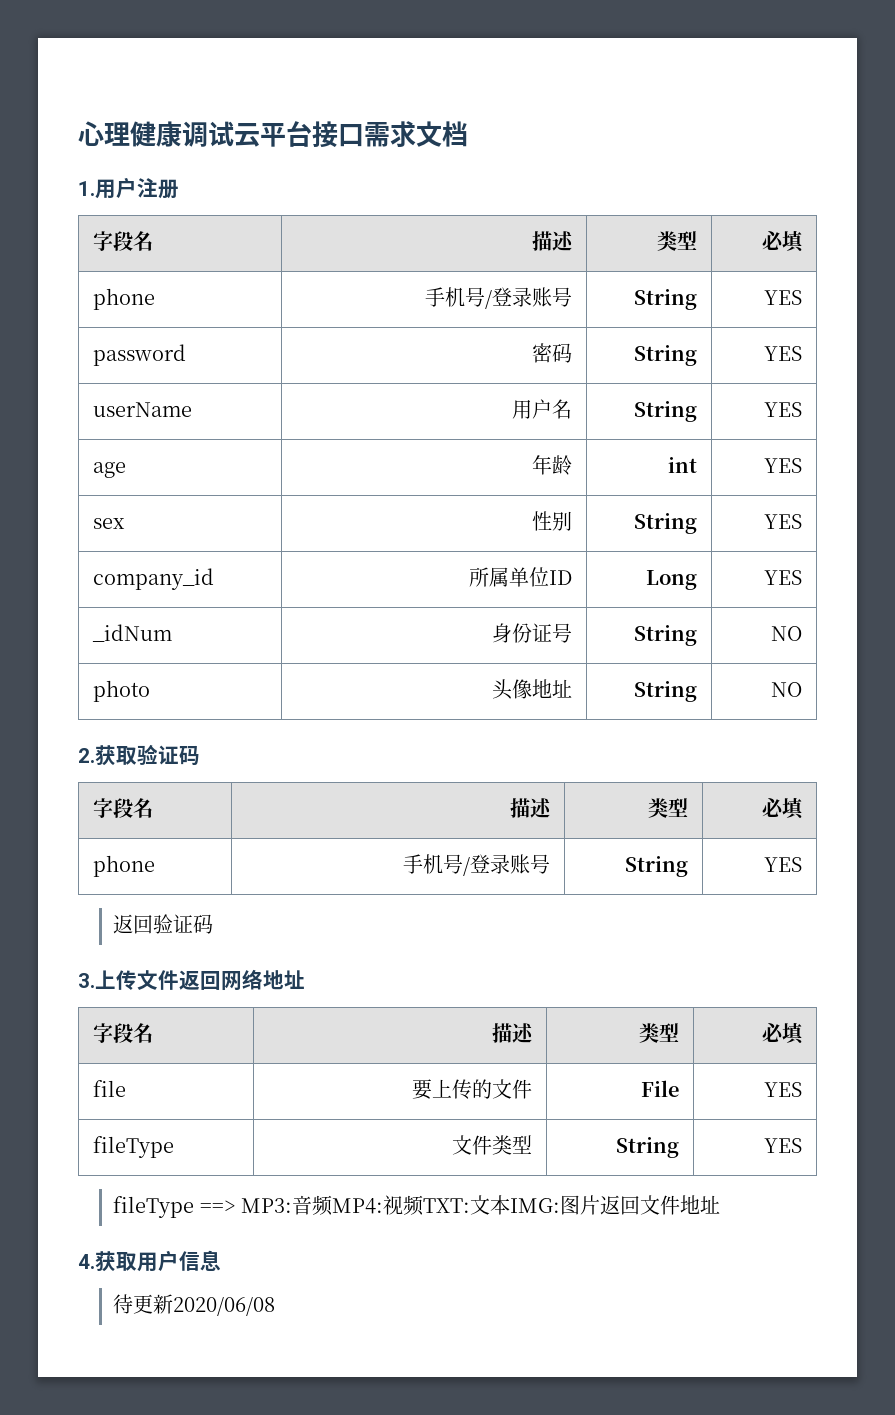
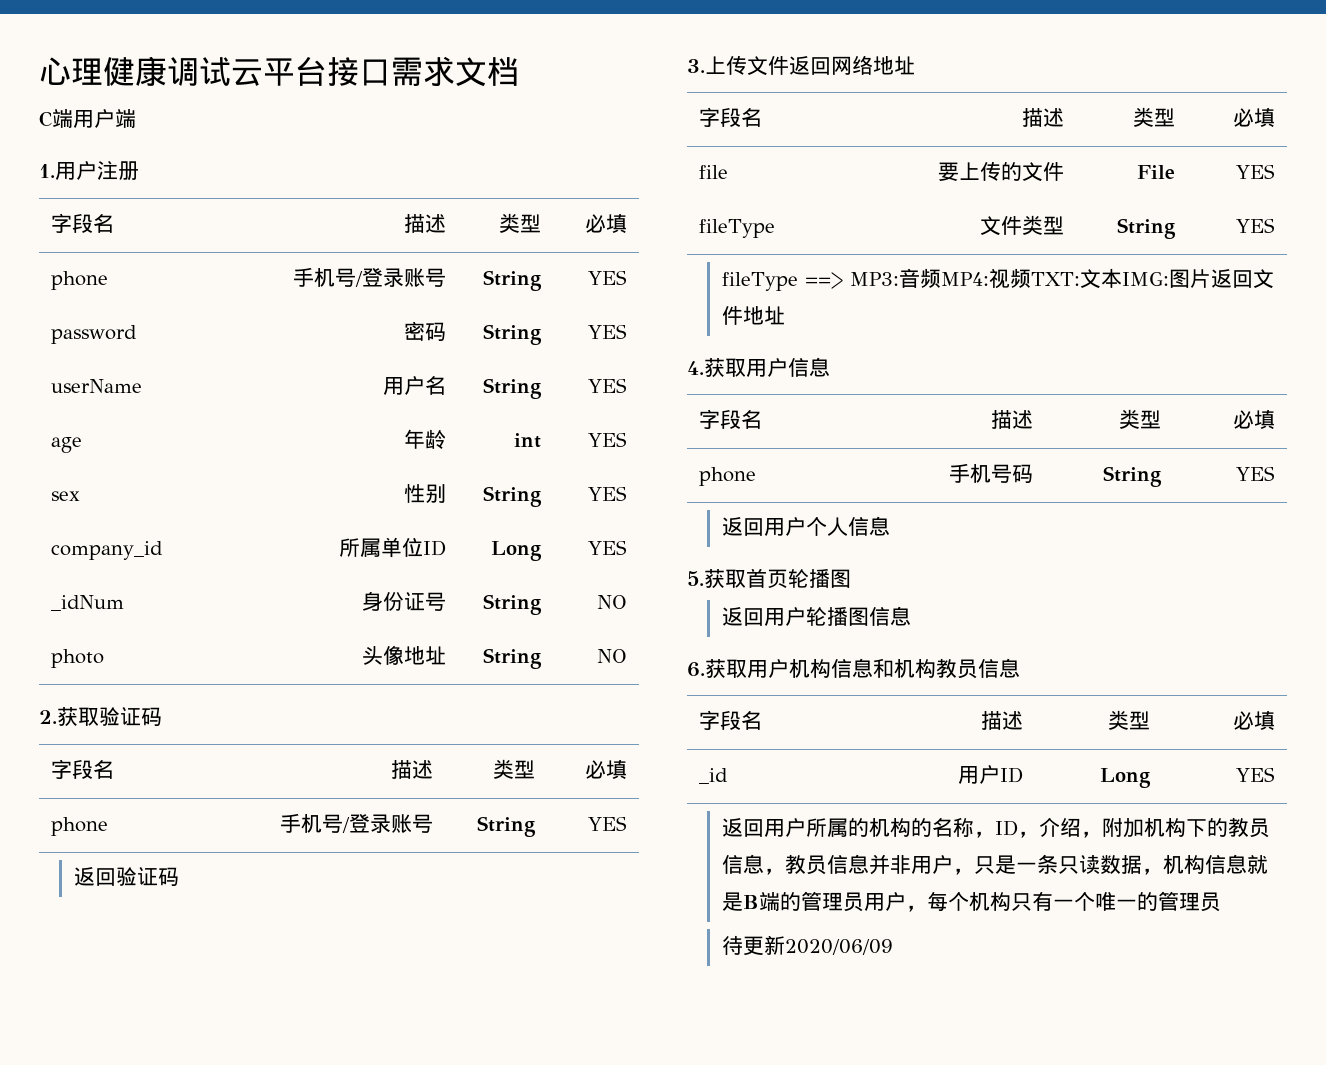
+ C端用户端
  4.获取用户信息
+ 字段名 | 描述 | 类型 | 必填
+ phone | 手机号码 | String | YES
+ 返回用户个人信息
+ 5.获取首页轮播图
+ 返回用户轮播图信息
+ 6.获取用户机构信息和机构教员信息
+ 字段名 | 描述 | 类型 | 必填
+ _id | 用户ID | Long | YES
+ 返回用户所属的机构的名称，ID，介绍，附加机构下的教员信息，教员信息并非用户，只是一条只读数据，机构信息就是B端的管理员用户，每个机构只有一个唯一的管理员
- 待更新2020/06/08
+ 待更新2020/06/09

